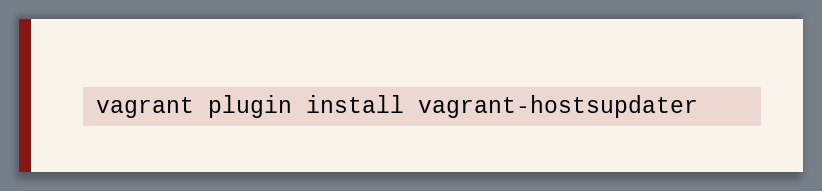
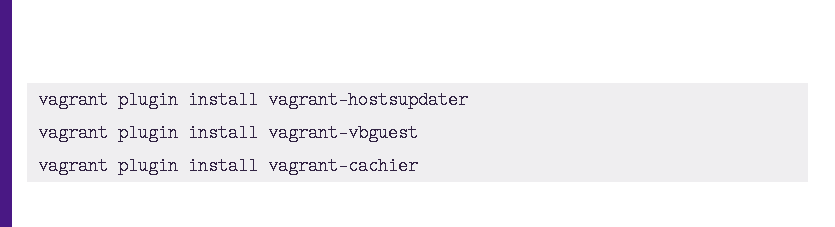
+ vagrant plugin install vagrant-vbguest
+ vagrant plugin install vagrant-cachier

